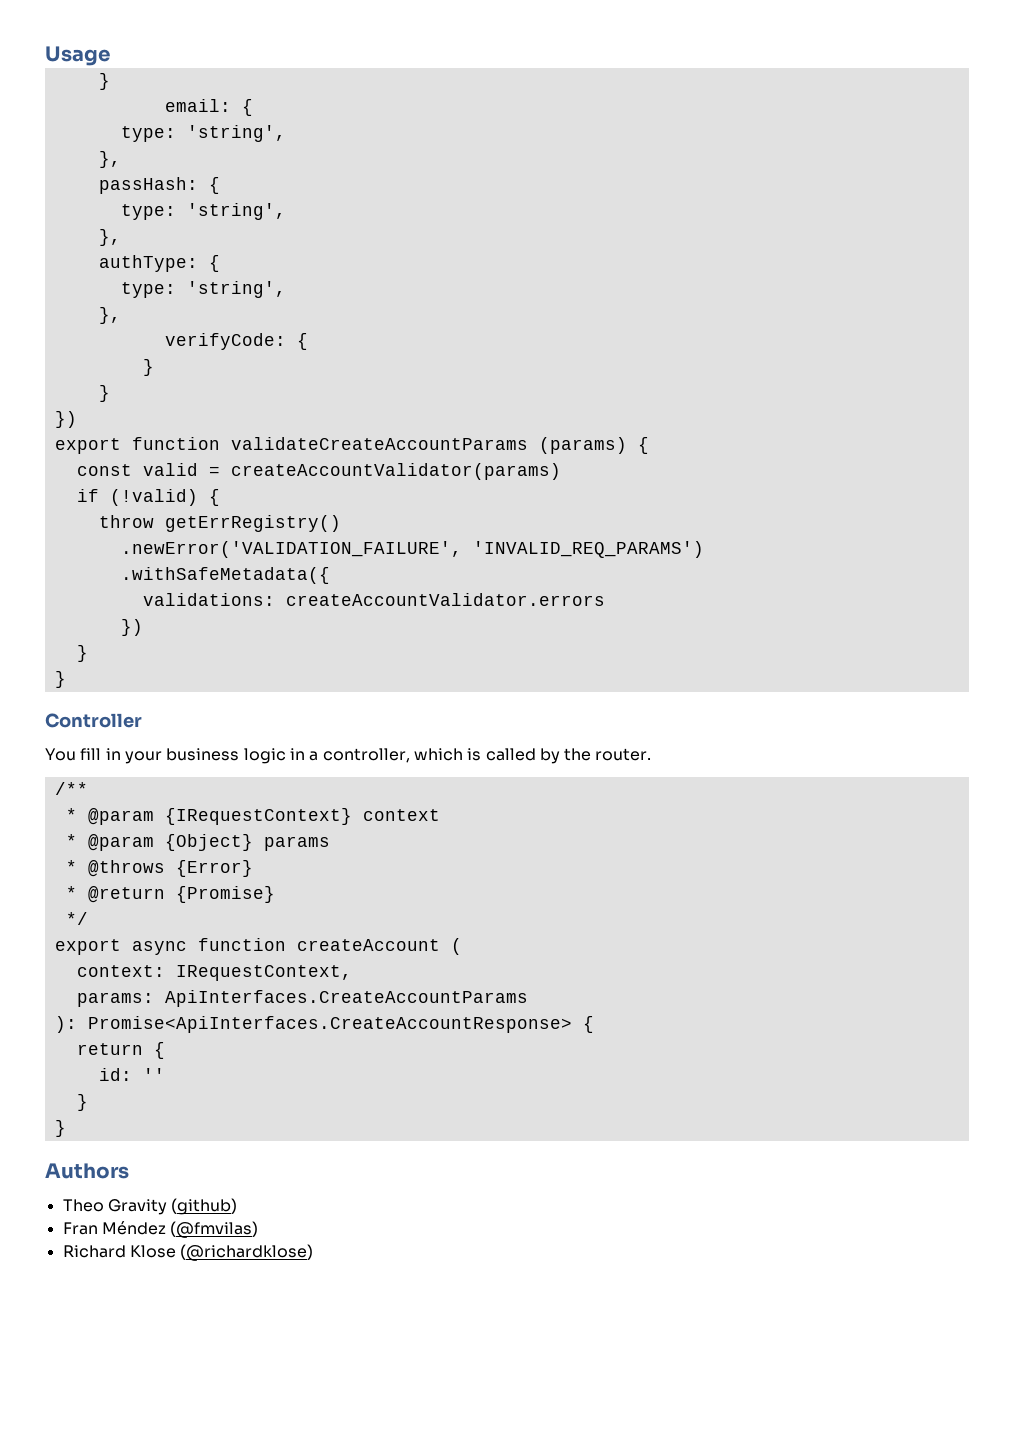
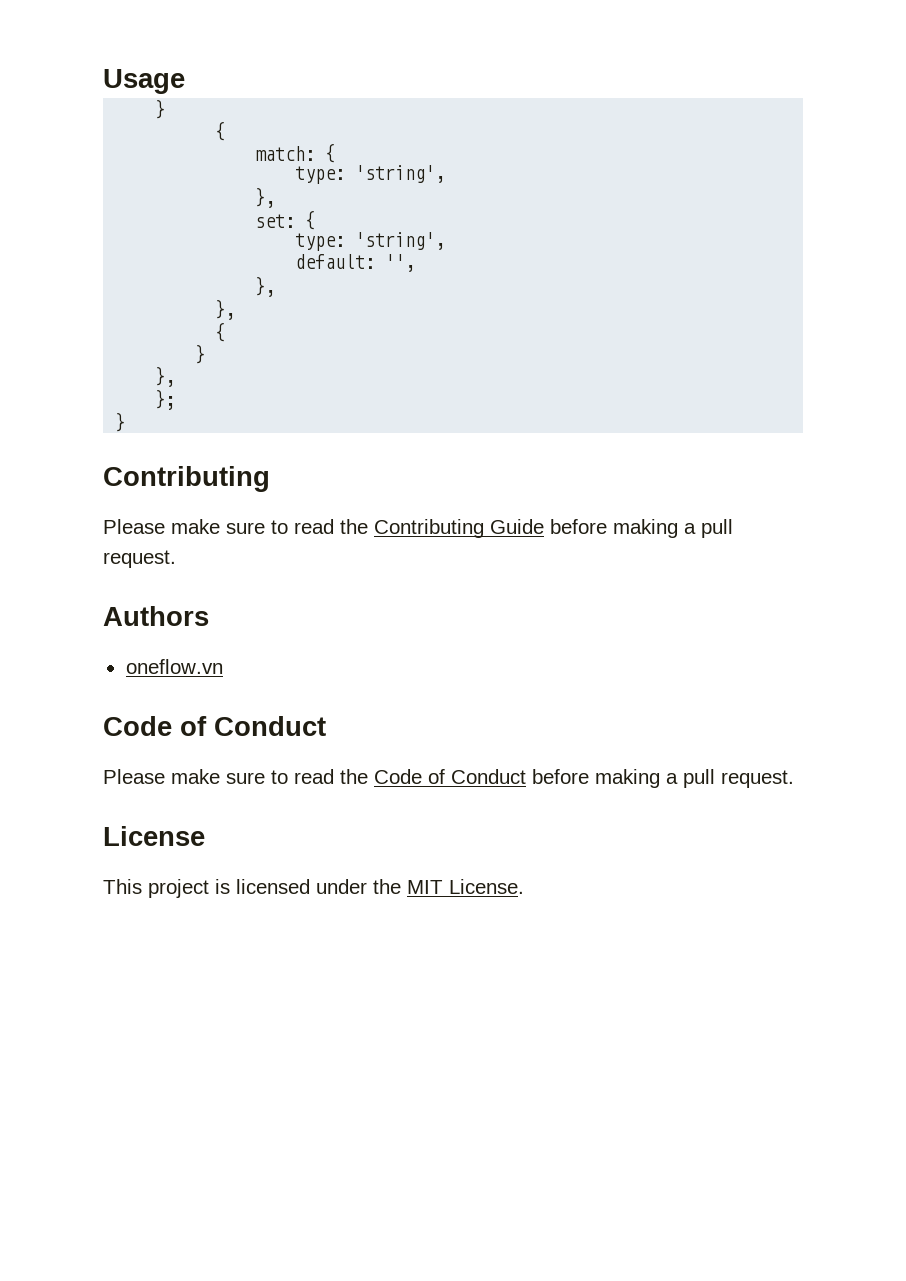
  Usage
  }
- email: {
+ {
+ match: {
  type: 'string',
  },
- passHash: {
+ set: {
  type: 'string',
+ default: '',
  },
- authType: {
- type: 'string',
  },
- verifyCode: {
+ {
  }
+ },
+ };
  }
- })
- export function validateCreateAccountParams (params) {
- const valid = createAccountValidator(params)
- if (!valid) {
- throw getErrRegistry()
- .newError('VALIDATION_FAILURE', 'INVALID_REQ_PARAMS')
- .withSafeMetadata({
- validations: createAccountValidator.errors
- })
- }
- }
- Controller
- You fill in your business logic in a controller, which is called by the router.
- /**
- * @param {IRequestContext} context
- * @param {Object} params
- * @throws {Error}
- * @return {Promise}
- */
- export async function createAccount (
- context: IRequestContext,
- params: ApiInterfaces.CreateAccountParams
- ): Promise<ApiInterfaces.CreateAccountResponse> {
- return {
- id: ''
- }
- }
+ Contributing
+ Please make sure to read the Contributing Guide before making a pull request.
  Authors
- Theo Gravity (github)
- Fran Méndez (@fmvilas)
- Richard Klose (@richardklose)
+ oneflow.vn
+ Code of Conduct
+ Please make sure to read the Code of Conduct before making a pull request.
+ License
+ This project is licensed under the MIT License.

